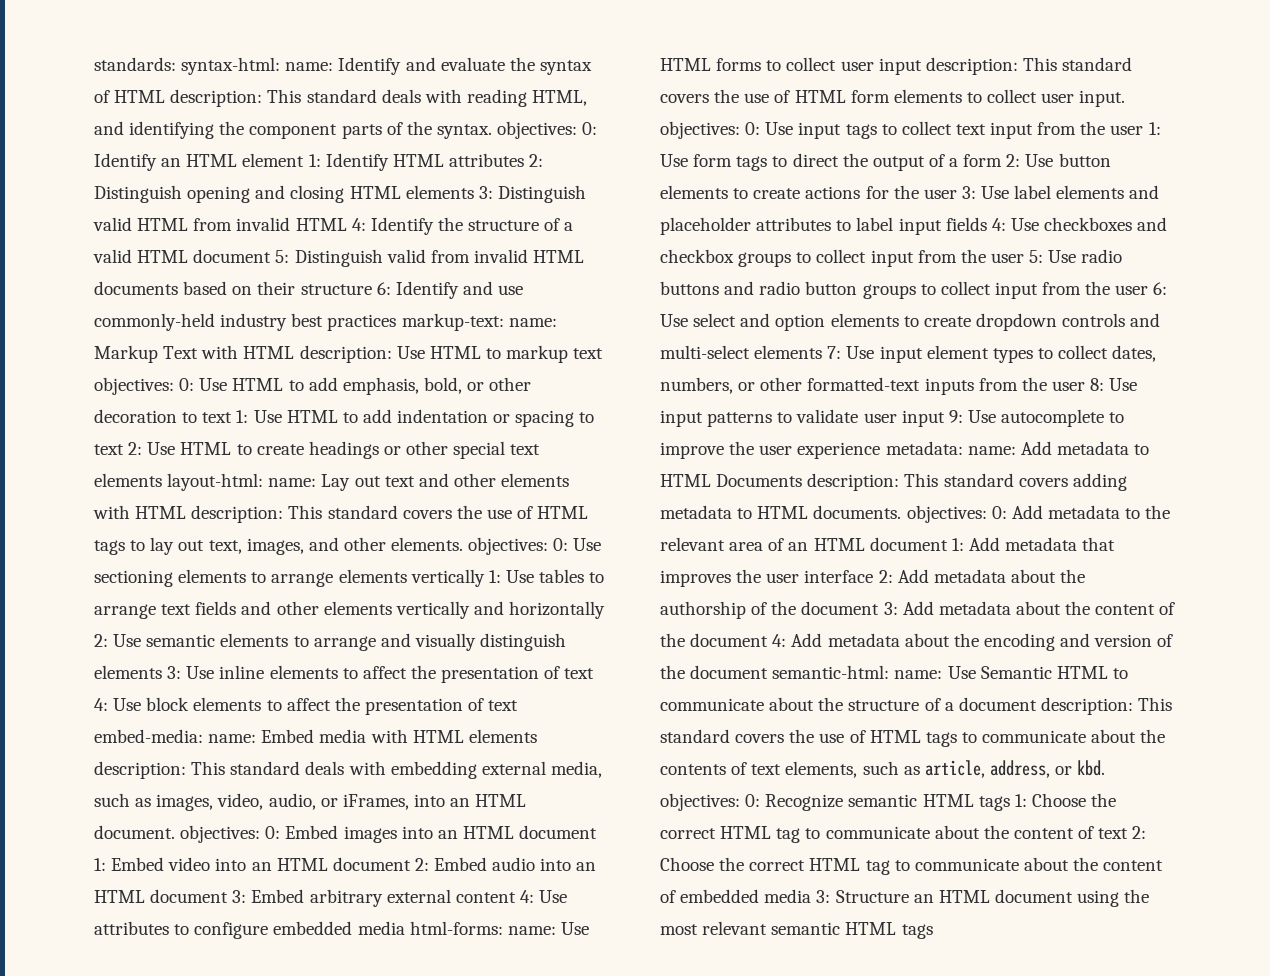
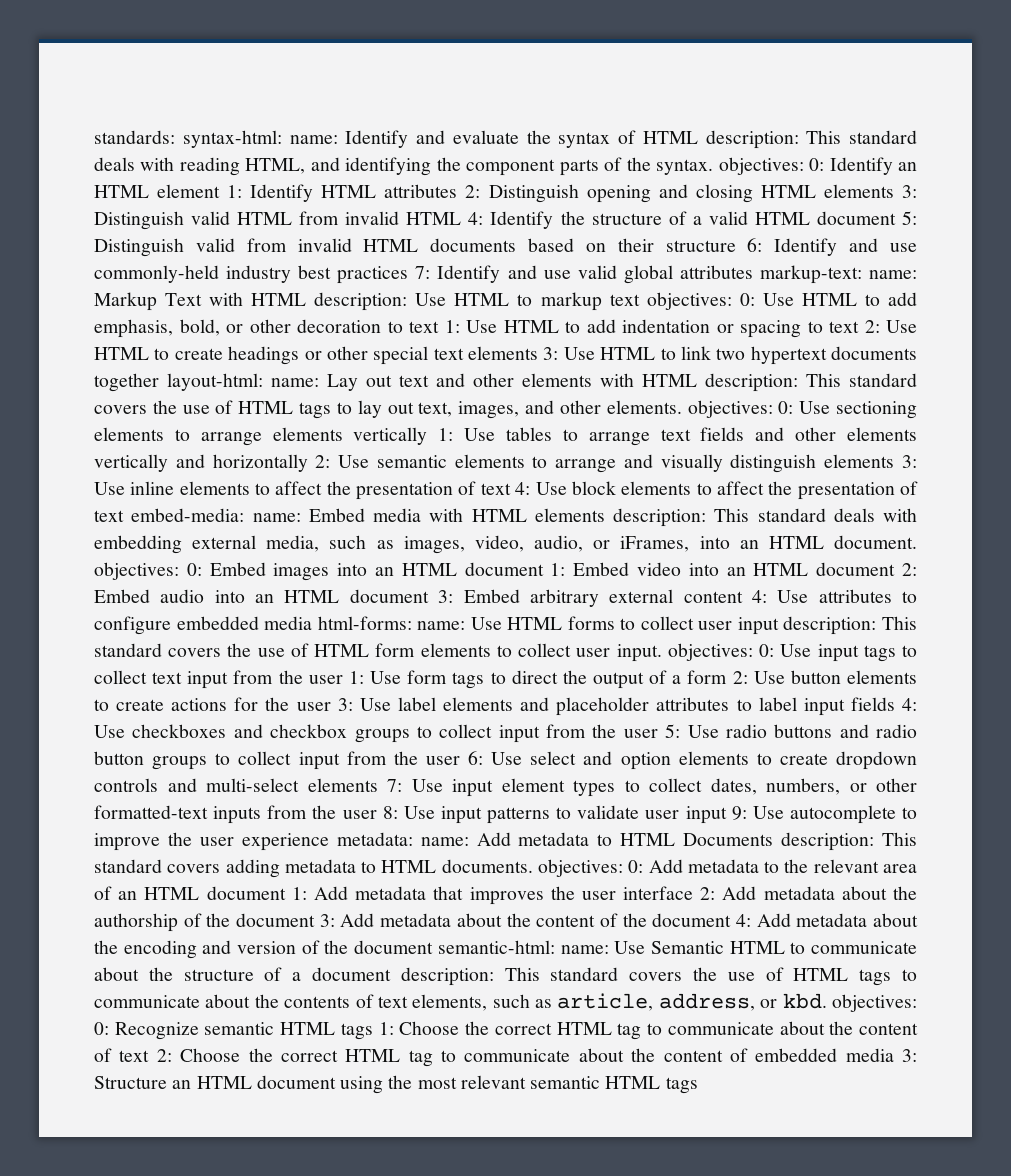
- Identify and use commonly-held industry best practices markup-text:
+ Identify and use commonly-held industry best practices 7: Identify and use valid global attributes markup-text:
- Use HTML to create headings or other special text elements layout-html:
+ Use HTML to create headings or other special text elements 3: Use HTML to link two hypertext documents together layout-html:

